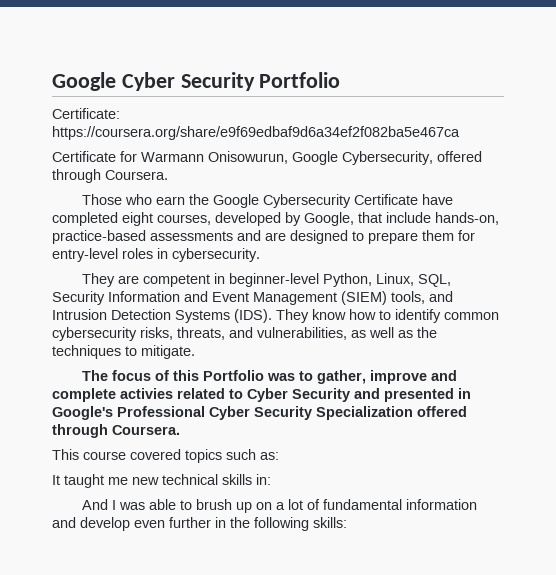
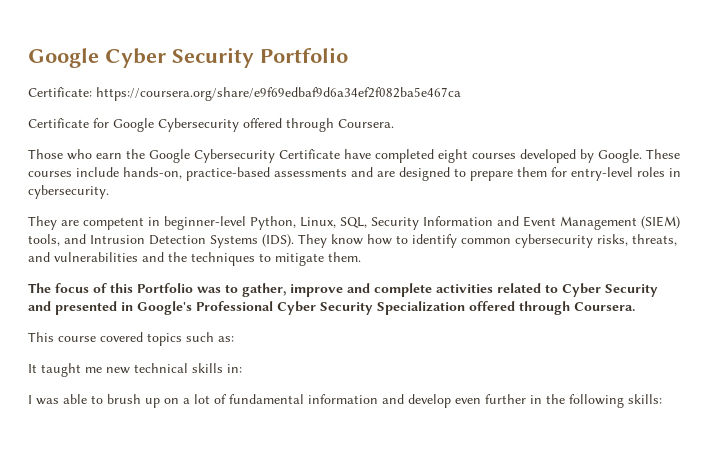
- Certificate for Warmann Onisowurun, Google Cybersecurity, offered through Coursera.
+ Certificate for Google Cybersecurity offered through Coursera.
- Those who earn the Google Cybersecurity Certificate have completed eight courses, developed by Google, that include hands-on, practice-based assessments and are designed to prepare them for entry-level roles in cybersecurity.
+ Those who earn the Google Cybersecurity Certificate have completed eight courses developed by Google. These courses include hands-on, practice-based assessments and are designed to prepare them for entry-level roles in cybersecurity.
- They know how to identify common cybersecurity risks, threats, and vulnerabilities, as well as the techniques to mitigate.
+ They know how to identify common cybersecurity risks, threats, and vulnerabilities and the techniques to mitigate them.
- The focus of this Portfolio was to gather, improve and complete activies related to Cyber Security and presented in Google's Professional Cyber Security Specialization offered through Coursera.
+ The focus of this Portfolio was to gather, improve and complete activities related to Cyber Security and presented in Google's Professional Cyber Security Specialization offered through Coursera.
- And I was able to brush up on a lot of fundamental information and develop even further in the following skills:
+ I was able to brush up on a lot of fundamental information and develop even further in the following skills:

